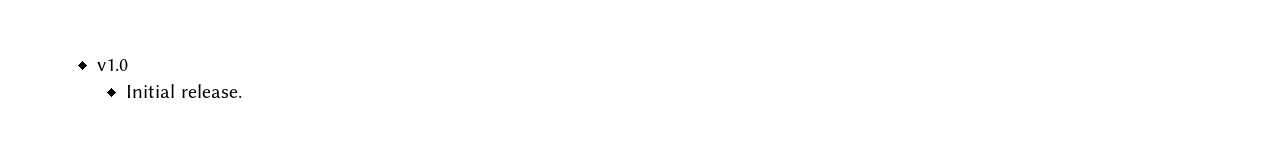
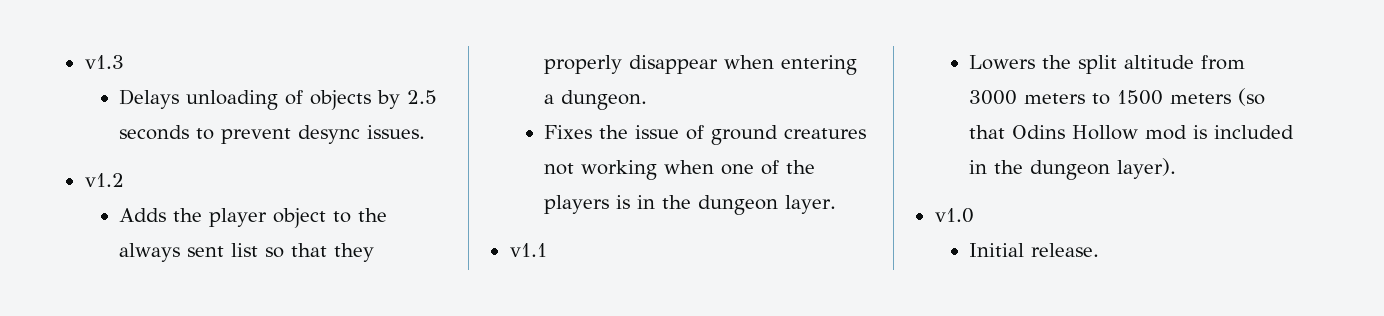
+ v1.3
+ Delays unloading of objects by 2.5 seconds to prevent desync issues.
+ v1.2
+ Adds the player object to the always sent list so that they properly disappear when entering a dungeon.
+ Fixes the issue of ground creatures not working when one of the players is in the dungeon layer.
+ v1.1
+ Lowers the split altitude from 3000 meters to 1500 meters (so that Odins Hollow mod is included in the dungeon layer).

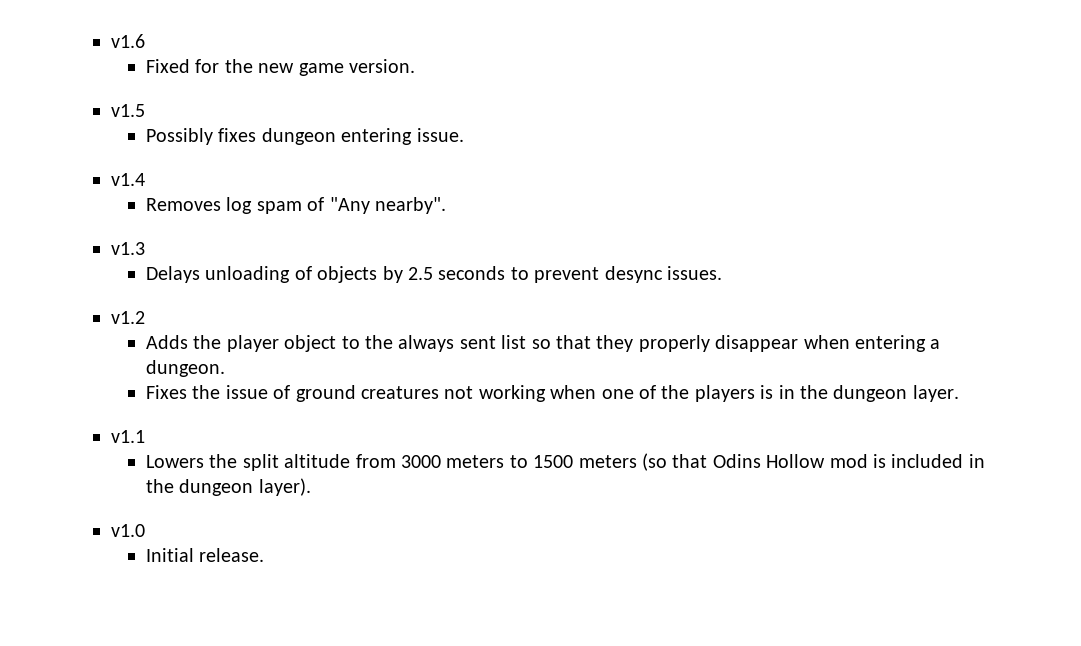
+ v1.6
+ Fixed for the new game version.
+ v1.5
+ Possibly fixes dungeon entering issue.
+ v1.4
+ Removes log spam of "Any nearby".

